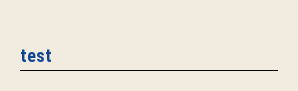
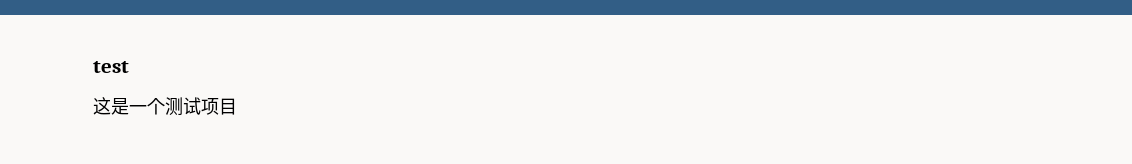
+ 这是一个测试项目

